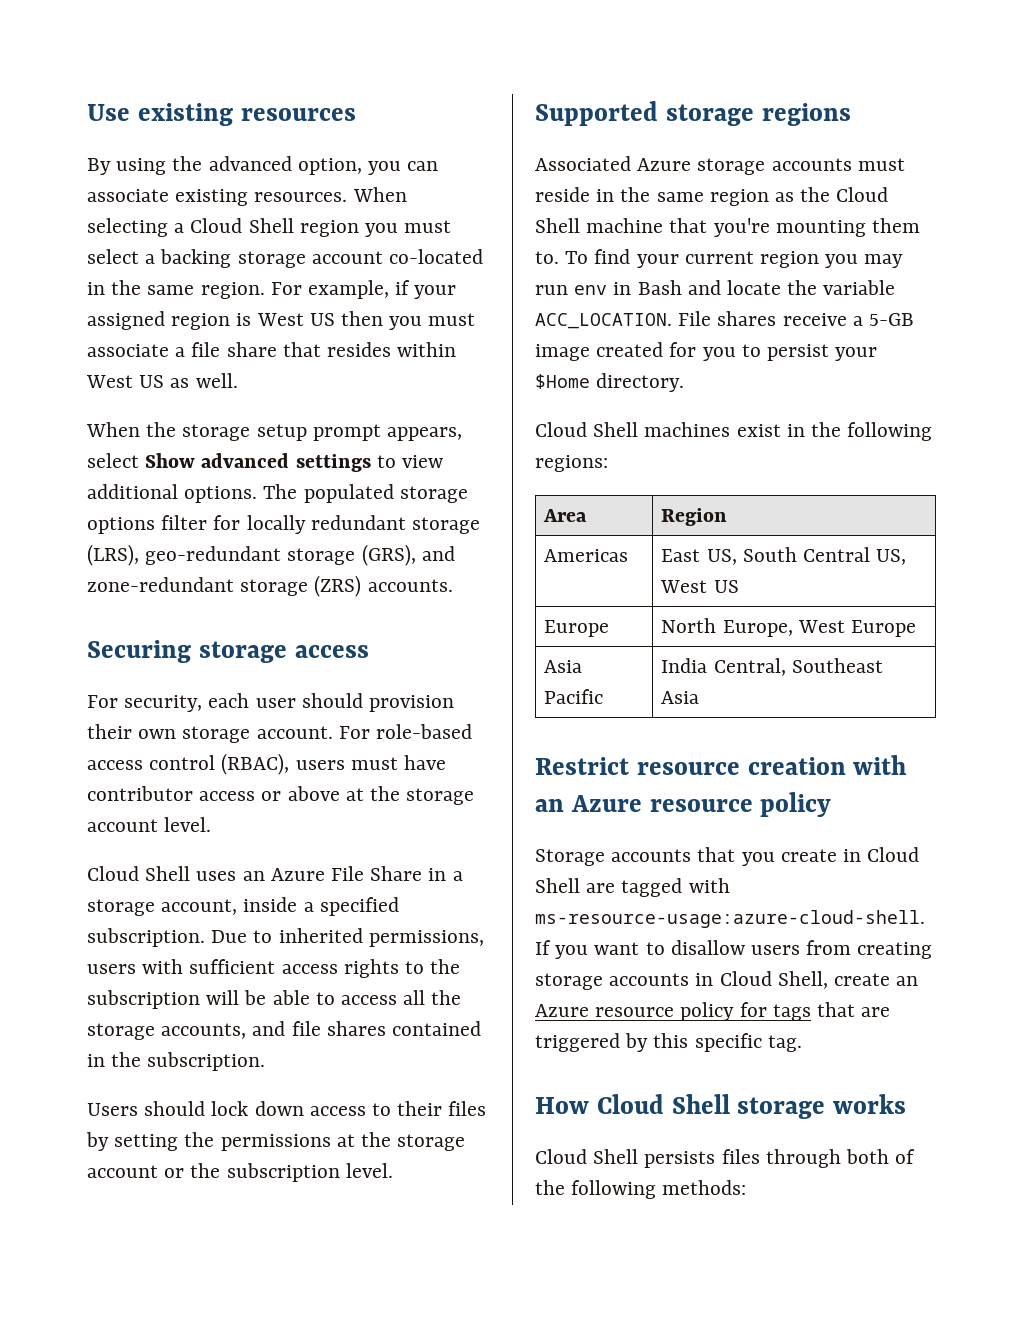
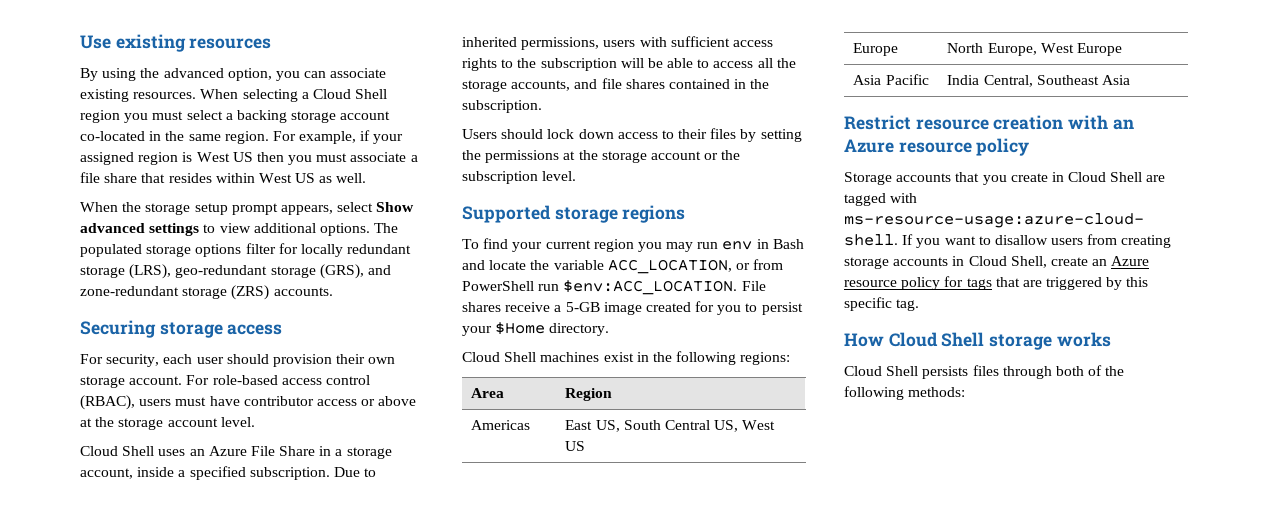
- Associated Azure storage accounts must reside in the same region as the Cloud Shell machine that you're mounting them to. To find your current region you may run env in Bash and locate the variable ACC_LOCATION.
+ To find your current region you may run env in Bash and locate the variable ACC_LOCATION, or from PowerShell run $env:ACC_LOCATION.

